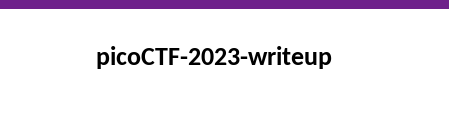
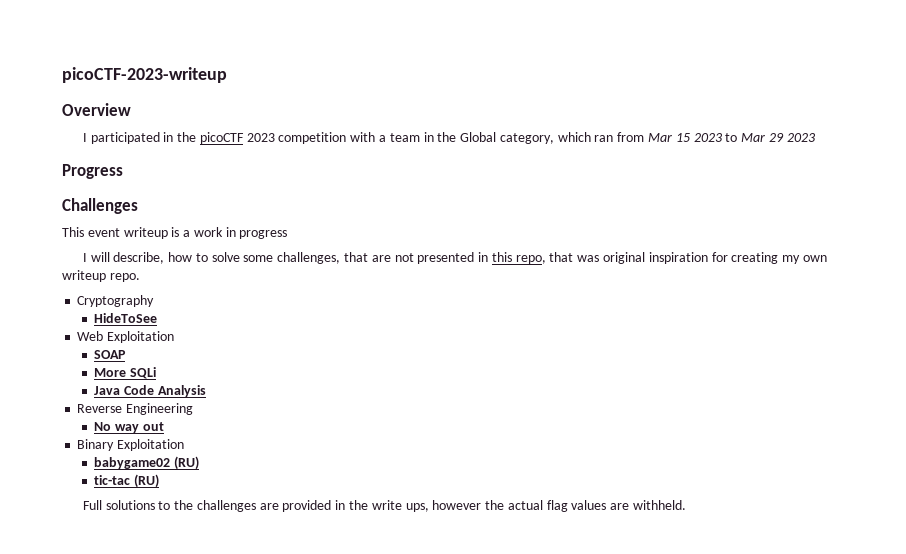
+ Overview
+ I participated in the picoCTF 2023 competition with a team in the Global category, which ran from Mar 15 2023 to Mar 29 2023
+ Progress
+ Challenges
+ This event writeup is a work in progress
+ I will describe, how to solve some challenges, that are not presented in this repo, that was original inspiration for creating my own writeup repo.
+ Cryptography
+ HideToSee
+ Web Exploitation
+ SOAP
+ More SQLi
+ Java Code Analysis
+ Reverse Engineering
+ No way out
+ Binary Exploitation
+ babygame02 (RU)
+ tic-tac (RU)
+ Full solutions to the challenges are provided in the write ups, however the actual flag values are withheld.

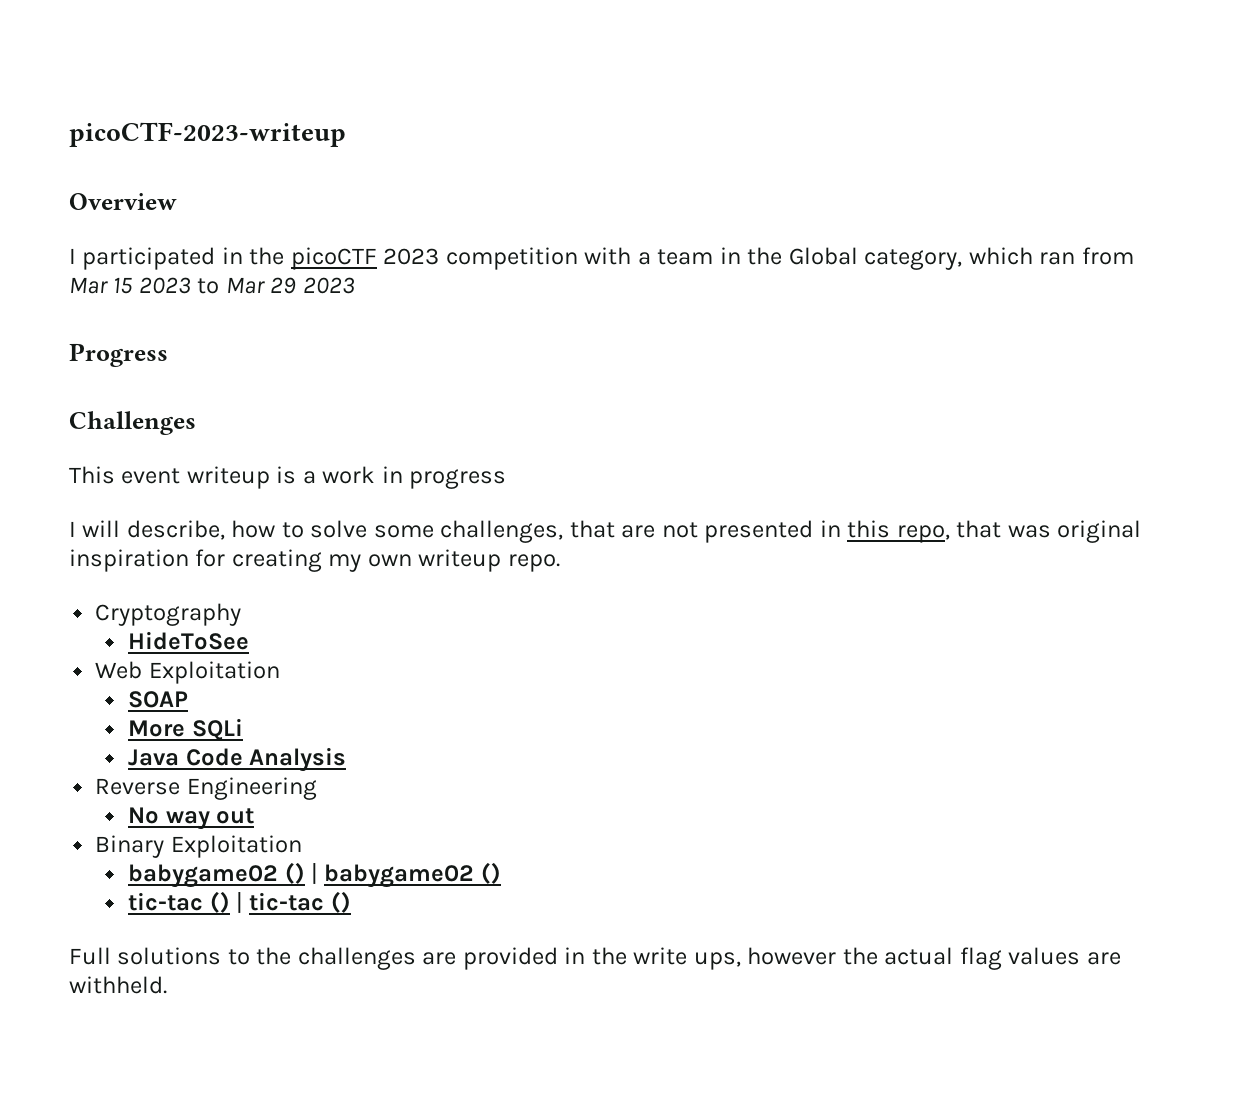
- babygame02 (RU)
- tic-tac (RU)
+ babygame02 () | babygame02 ()
+ tic-tac () | tic-tac ()

